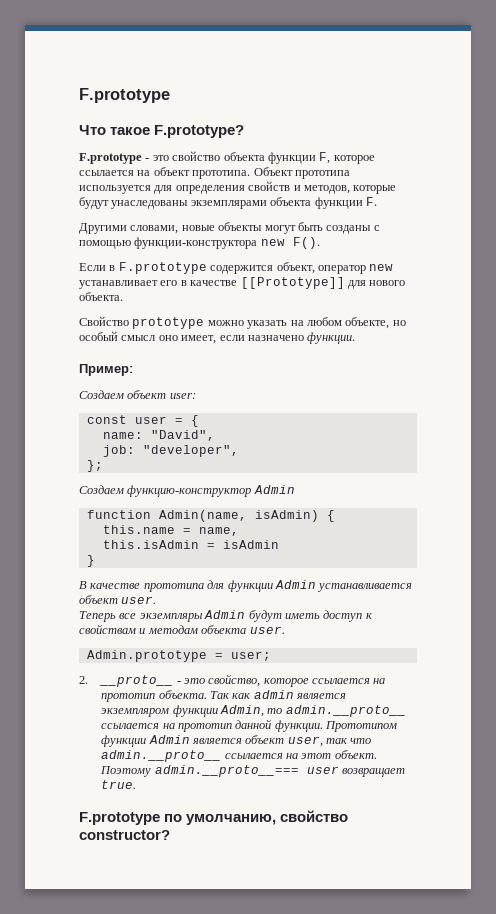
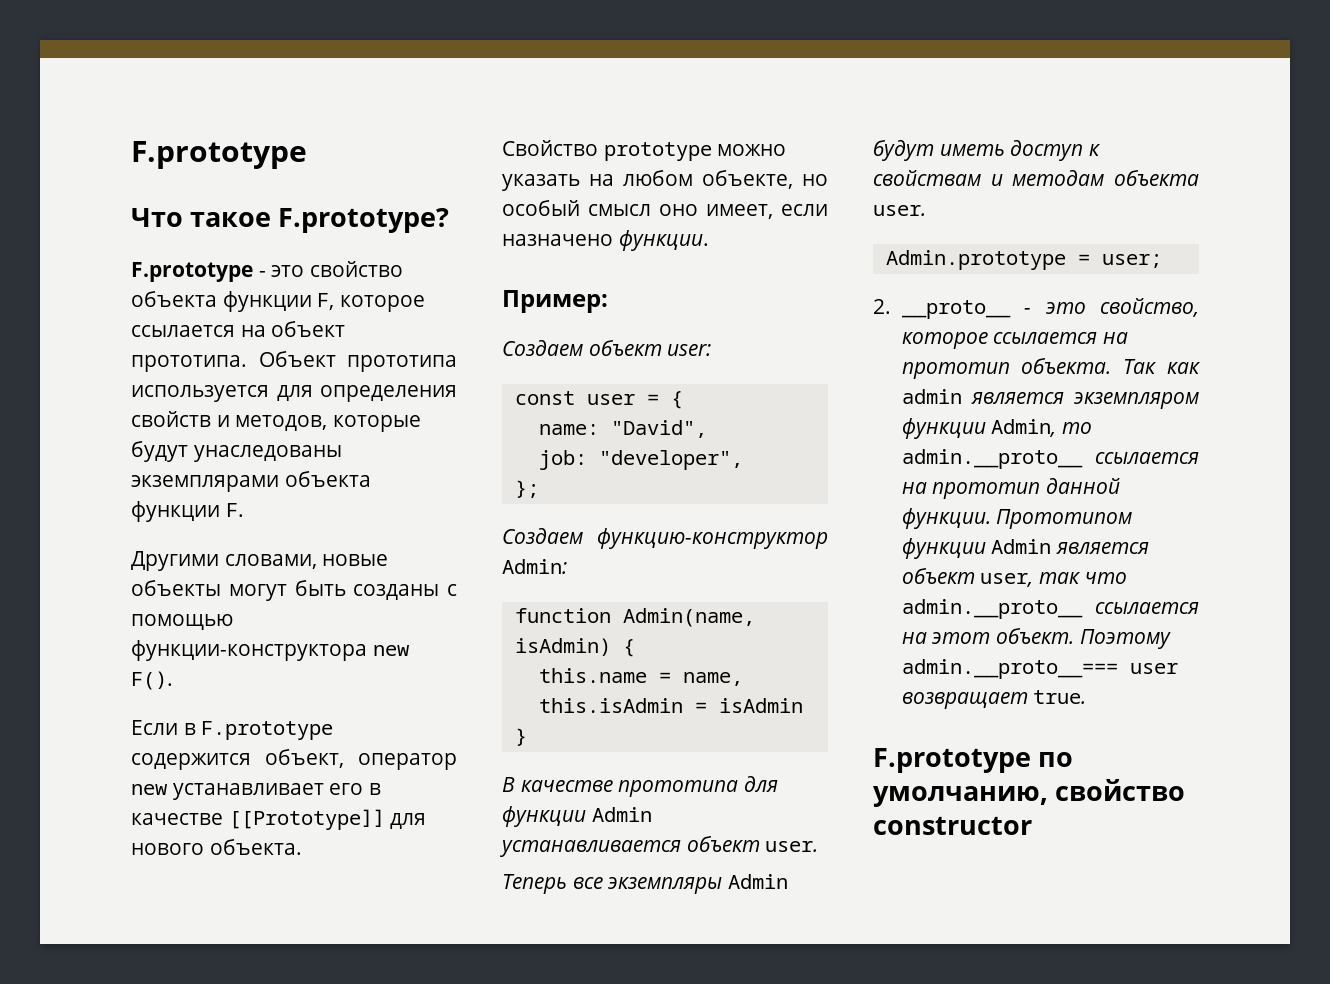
- Создаем функцию-конструктор Admin
+ Создаем функцию-конструктор Admin:
- F.prototype по умолчанию, свойство constructor?
+ F.prototype по умолчанию, свойство constructor

